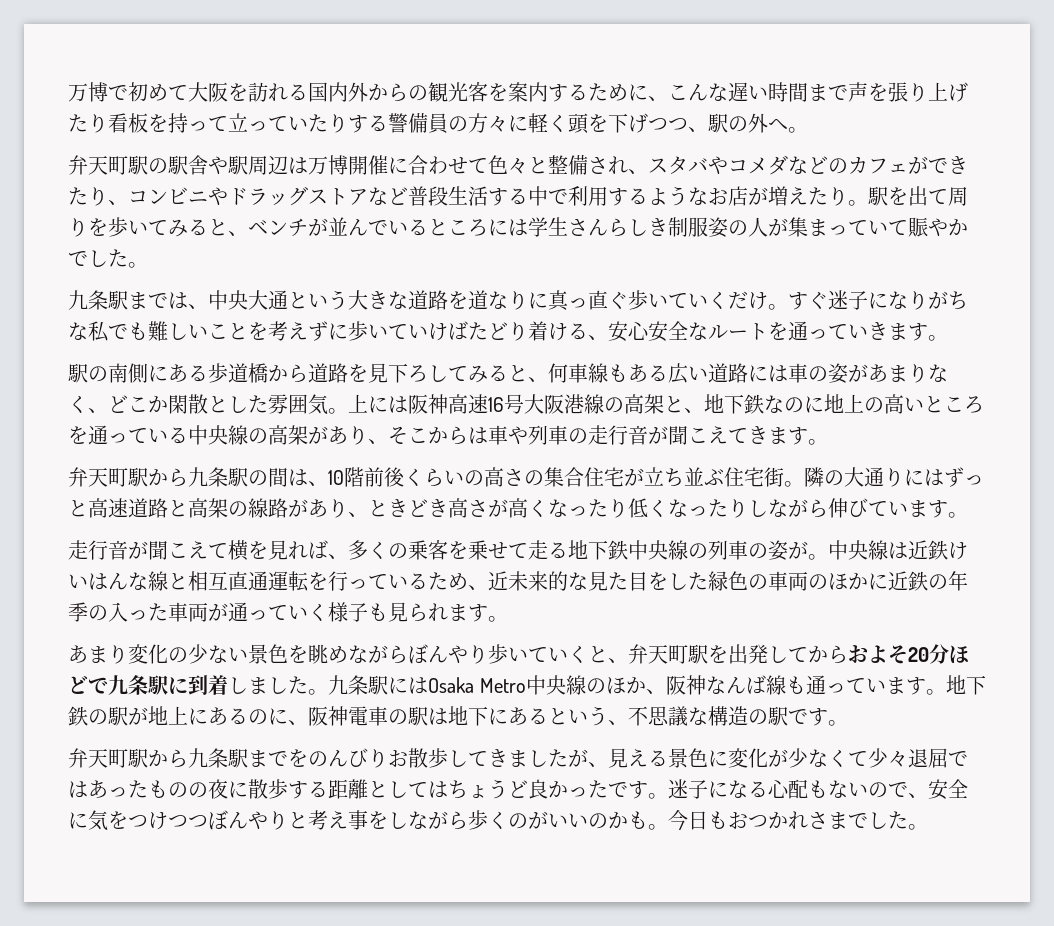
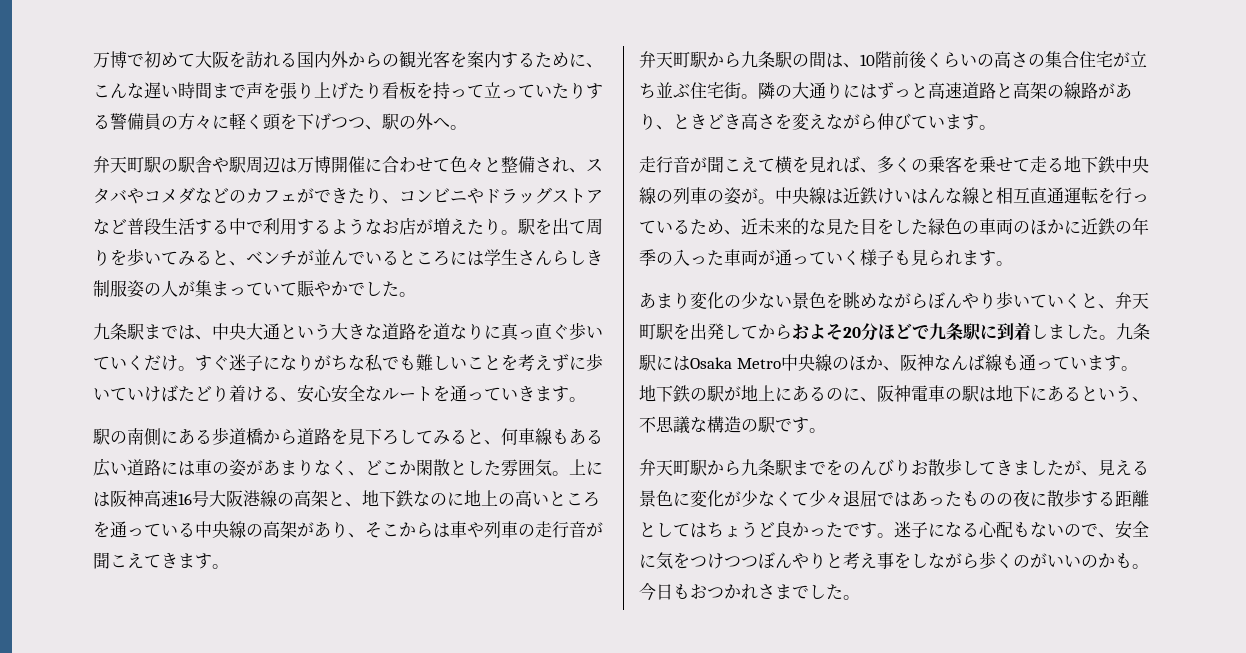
- 隣の大通りにはずっと高速道路と高架の線路があり、ときどき高さが高くなったり低くなったりしながら伸びています。
+ 隣の大通りにはずっと高速道路と高架の線路があり、ときどき高さを変えながら伸びています。

